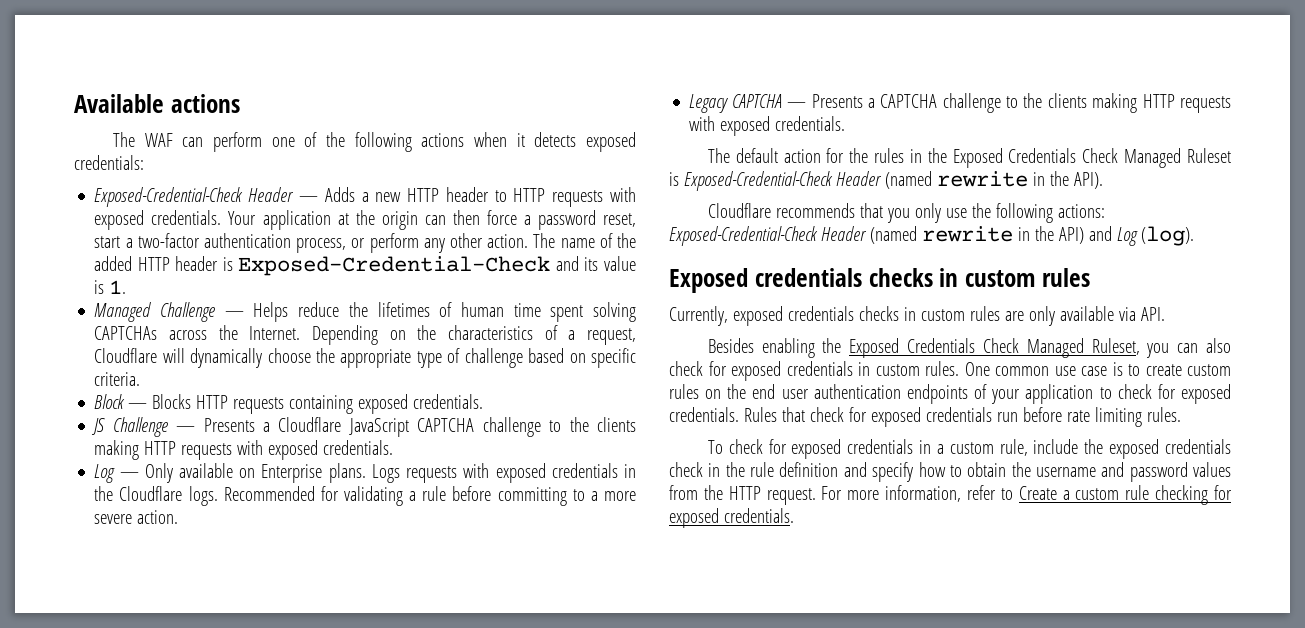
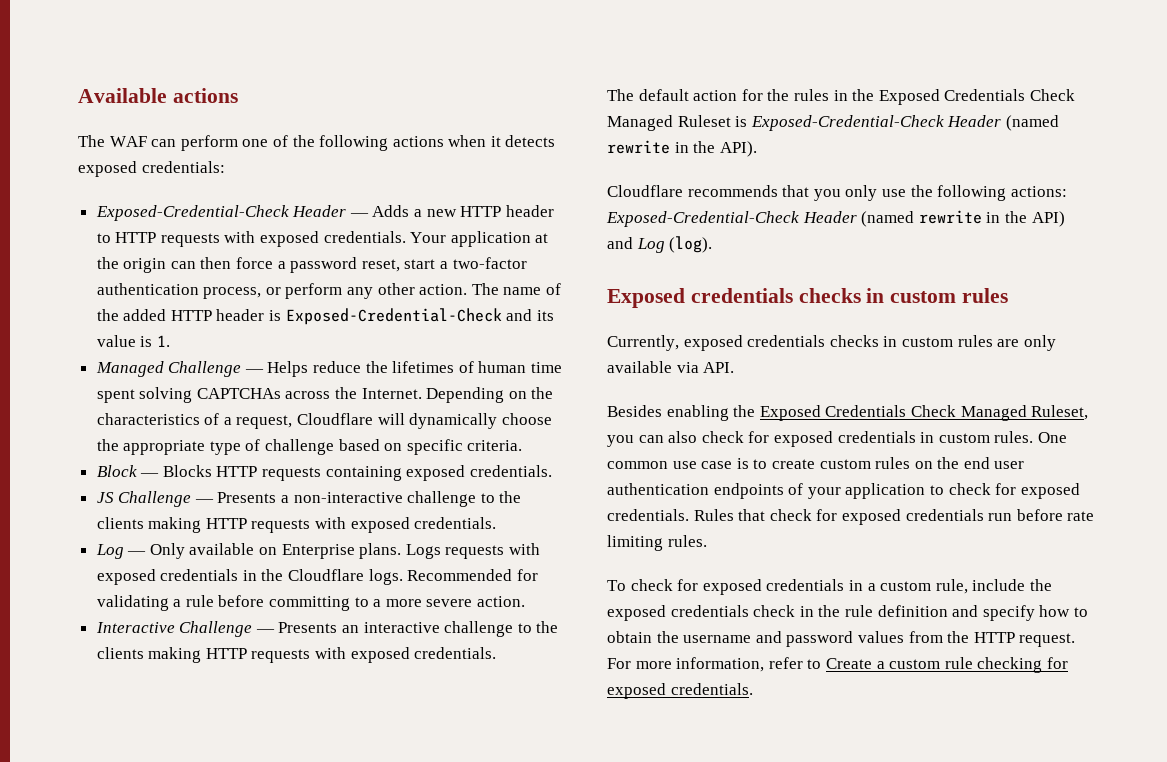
- JS Challenge — Presents a Cloudflare JavaScript CAPTCHA challenge to the clients making HTTP requests with exposed credentials.
+ JS Challenge — Presents a non-interactive challenge to the clients making HTTP requests with exposed credentials.
- Legacy CAPTCHA — Presents a CAPTCHA challenge to the clients making HTTP requests with exposed credentials.
+ Interactive Challenge — Presents an interactive challenge to the clients making HTTP requests with exposed credentials.

